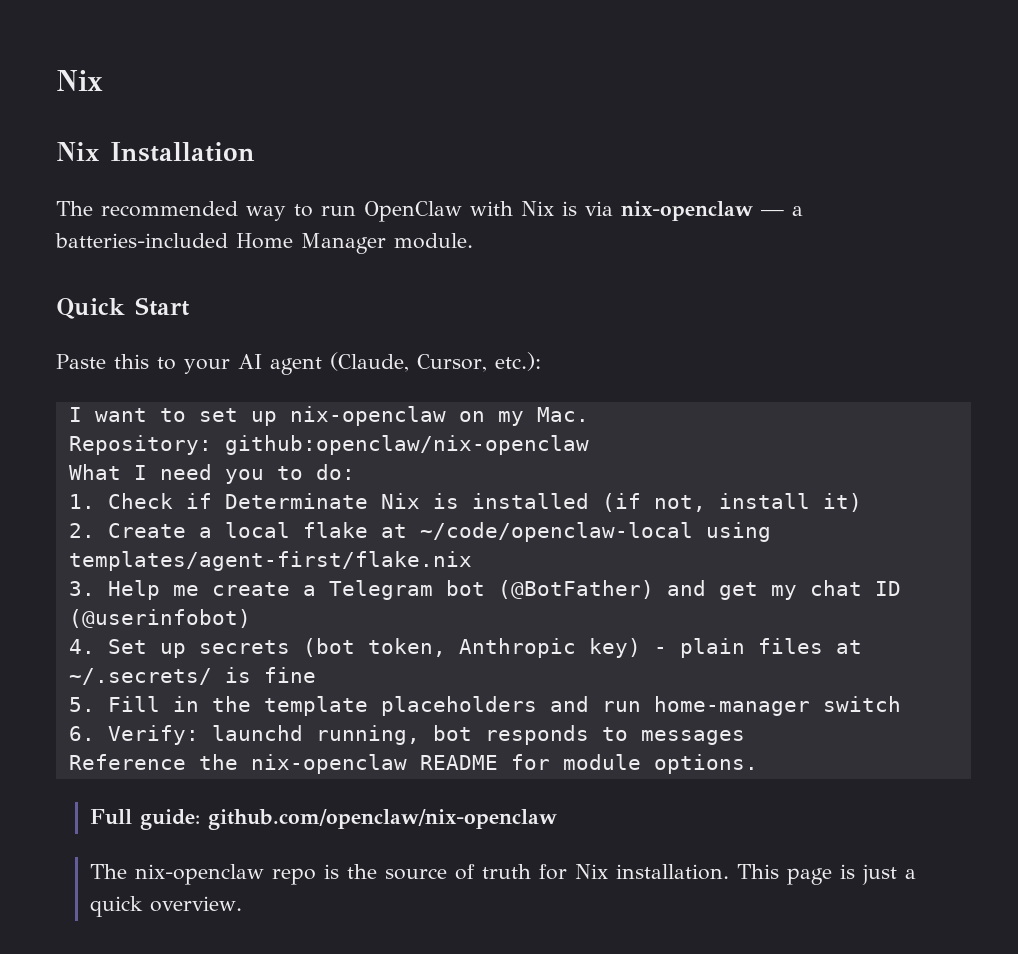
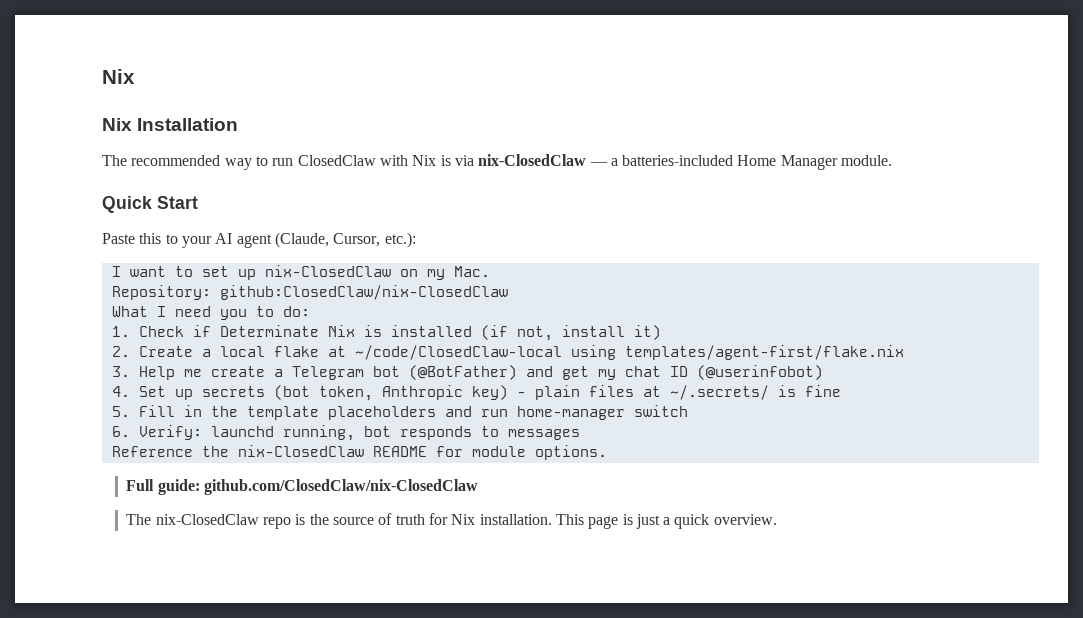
- The recommended way to run OpenClaw with Nix is via nix-openclaw — a batteries-included Home Manager module.
+ The recommended way to run ClosedClaw with Nix is via nix-ClosedClaw — a batteries-included Home Manager module.
- I want to set up nix-openclaw on my Mac.
+ I want to set up nix-ClosedClaw on my Mac.
- Repository: github:openclaw/nix-openclaw
+ Repository: github:ClosedClaw/nix-ClosedClaw
- 2. Create a local flake at ~/code/openclaw-local using templates/agent-first/flake.nix
+ 2. Create a local flake at ~/code/ClosedClaw-local using templates/agent-first/flake.nix
- Reference the nix-openclaw README for module options.
+ Reference the nix-ClosedClaw README for module options.
- Full guide: github.com/openclaw/nix-openclaw
- The nix-openclaw repo is the source of truth for Nix installation.
+ Full guide: github.com/ClosedClaw/nix-ClosedClaw
+ The nix-ClosedClaw repo is the source of truth for Nix installation.

